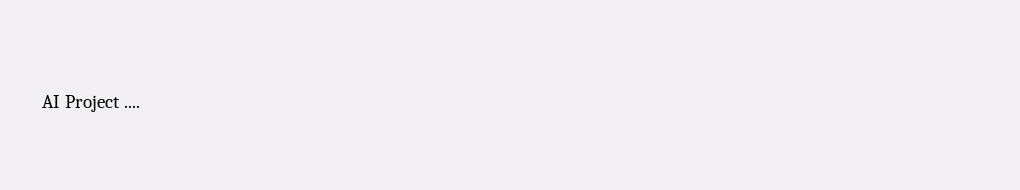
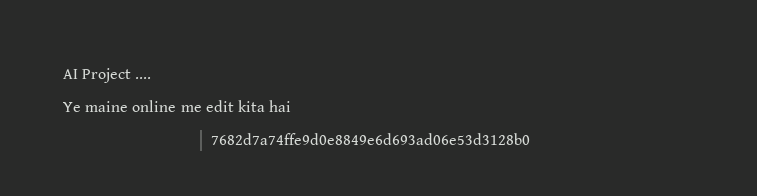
+ Ye maine online me edit kita hai
+ 7682d7a74ffe9d0e8849e6d693ad06e53d3128b0

